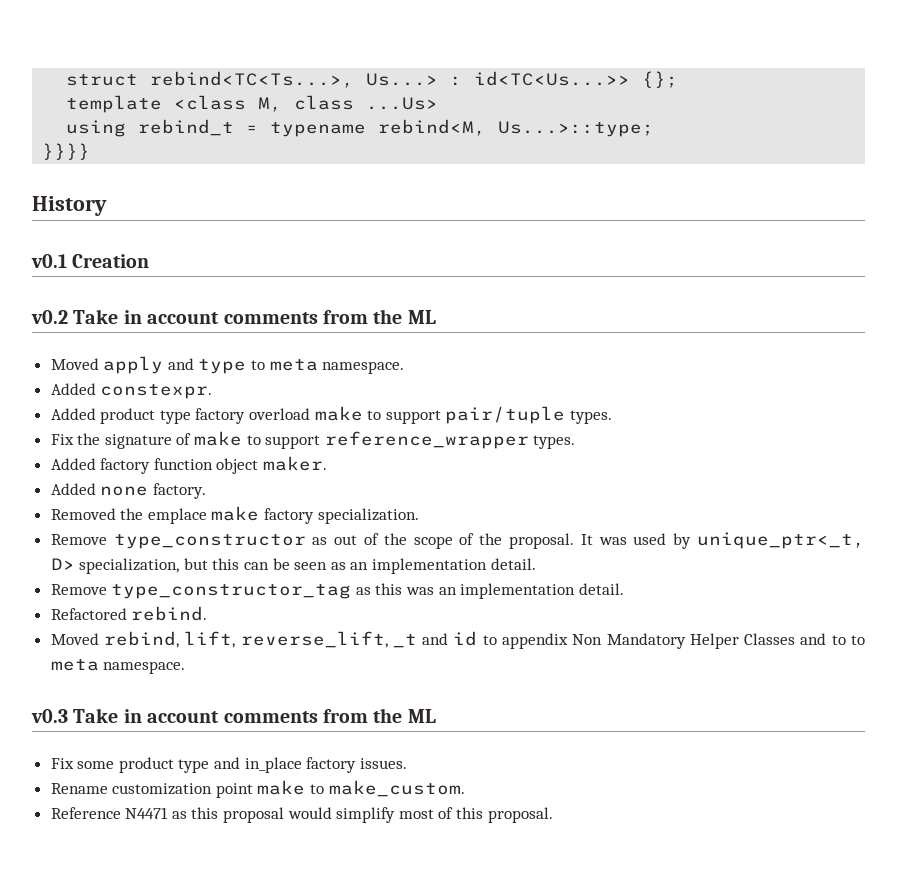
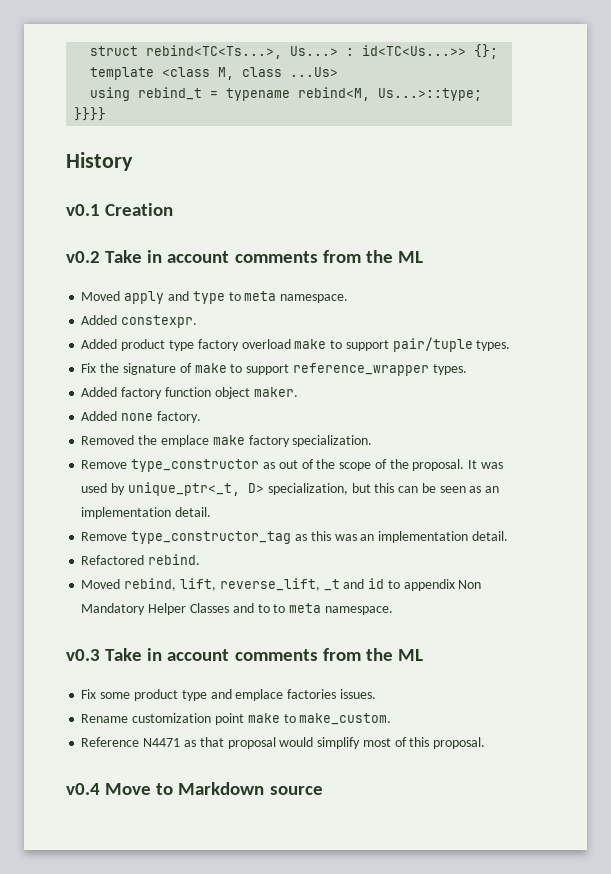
- Fix some product type and in_place factory issues.
+ Fix some product type and emplace factories issues.
- Reference N4471 as this proposal would simplify most of this proposal.
+ Reference N4471 as that proposal would simplify most of this proposal.
+ v0.4 Move to Markdown source

